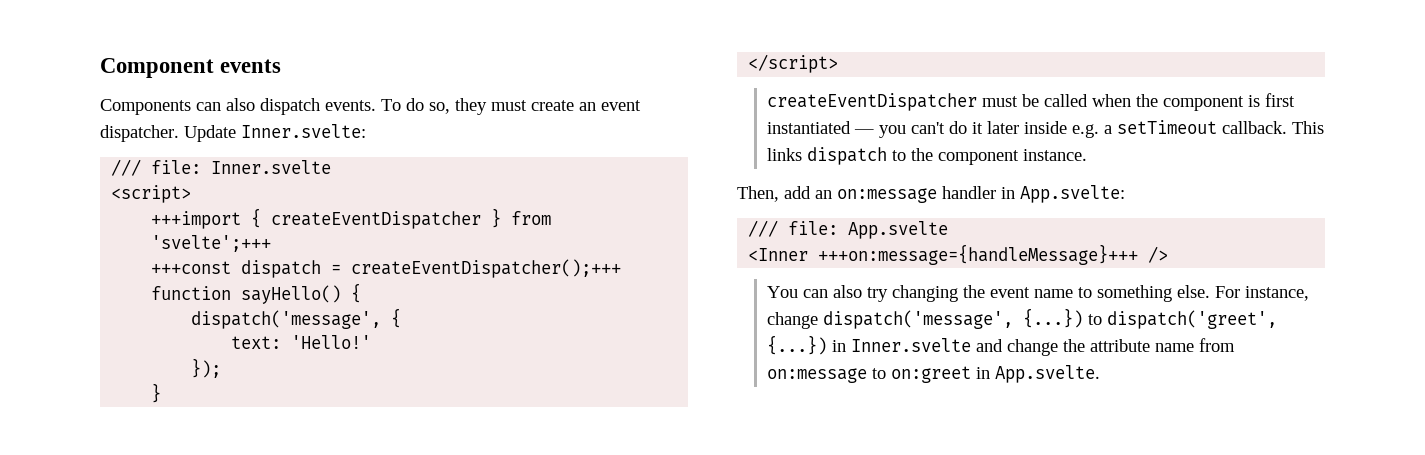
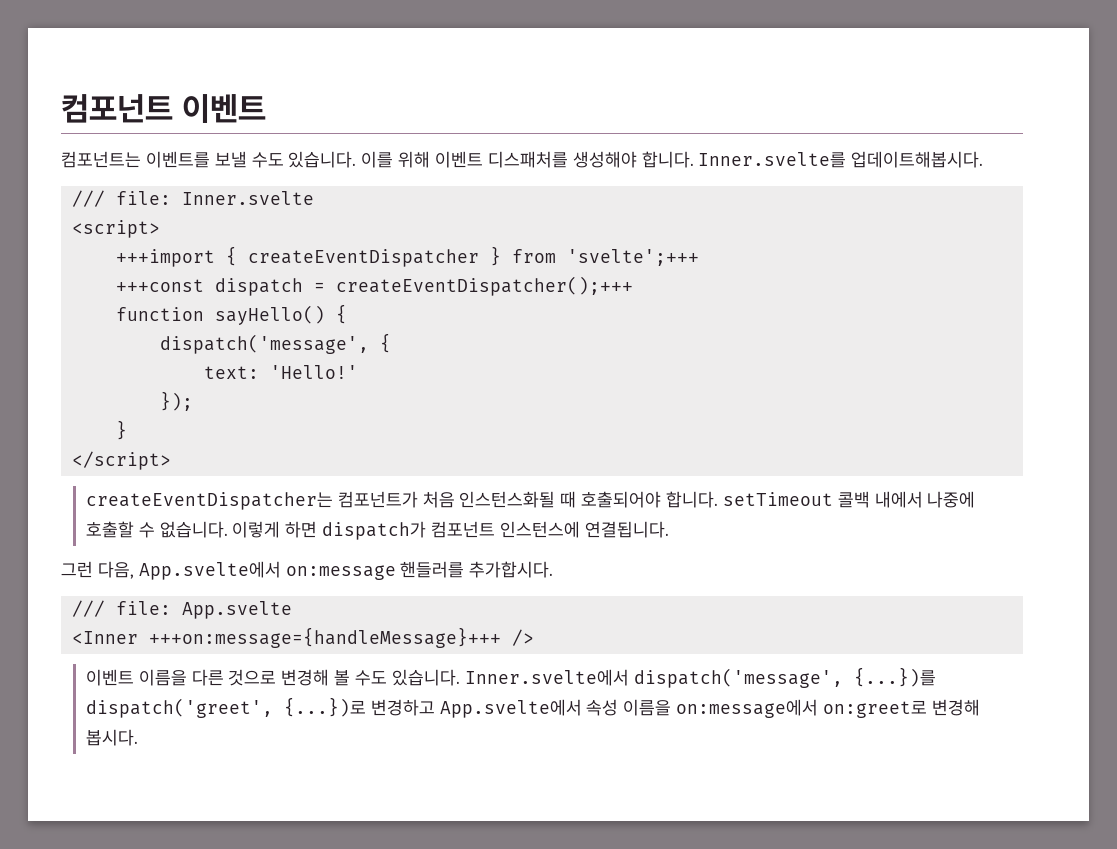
- Component events
- Components can also dispatch events. To do so, they must create an event dispatcher. Update Inner.svelte:
+ 컴포넌트 이벤트
+ 컴포넌트는 이벤트를 보낼 수도 있습니다. 이를 위해 이벤트 디스패처를 생성해야 합니다. Inner.svelte를 업데이트해봅시다.
- createEventDispatcher must be called when the component is first instantiated — you can't do it later inside e.g. a setTimeout callback. This links dispatch to the component instance.
- Then, add an on:message handler in App.svelte:
+ createEventDispatcher는 컴포넌트가 처음 인스턴스화될 때 호출되어야 합니다. setTimeout 콜백 내에서 나중에 호출할 수 없습니다. 이렇게 하면 dispatch가 컴포넌트 인스턴스에 연결됩니다.
+ 그런 다음, App.svelte에서 on:message 핸들러를 추가합시다.
- You can also try changing the event name to something else. For instance, change dispatch('message', {...}) to dispatch('greet', {...}) in Inner.svelte and change the attribute name from on:message to on:greet in App.svelte.
+ 이벤트 이름을 다른 것으로 변경해 볼 수도 있습니다. Inner.svelte에서 dispatch('message', {...})를 dispatch('greet', {...})로 변경하고 App.svelte에서 속성 이름을 on:message에서 on:greet로 변경해 봅시다.

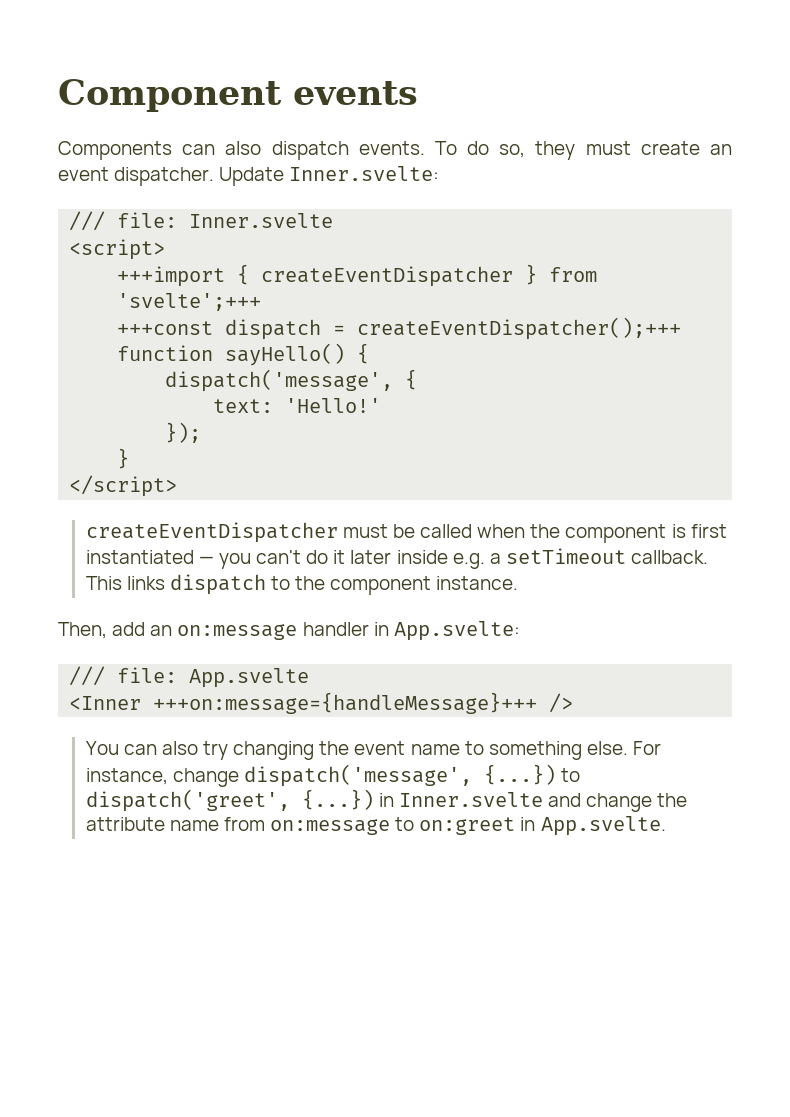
- 컴포넌트 이벤트
- 컴포넌트는 이벤트를 보낼 수도 있습니다. 이를 위해 이벤트 디스패처를 생성해야 합니다. Inner.svelte를 업데이트해봅시다.
+ Component events
+ Components can also dispatch events. To do so, they must create an event dispatcher. Update Inner.svelte:
- createEventDispatcher는 컴포넌트가 처음 인스턴스화될 때 호출되어야 합니다. setTimeout 콜백 내에서 나중에 호출할 수 없습니다. 이렇게 하면 dispatch가 컴포넌트 인스턴스에 연결됩니다.
- 그런 다음, App.svelte에서 on:message 핸들러를 추가합시다.
+ createEventDispatcher must be called when the component is first instantiated — you can't do it later inside e.g. a setTimeout callback. This links dispatch to the component instance.
+ Then, add an on:message handler in App.svelte:
- 이벤트 이름을 다른 것으로 변경해 볼 수도 있습니다. Inner.svelte에서 dispatch('message', {...})를 dispatch('greet', {...})로 변경하고 App.svelte에서 속성 이름을 on:message에서 on:greet로 변경해 봅시다.
+ You can also try changing the event name to something else. For instance, change dispatch('message', {...}) to dispatch('greet', {...}) in Inner.svelte and change the attribute name from on:message to on:greet in App.svelte.

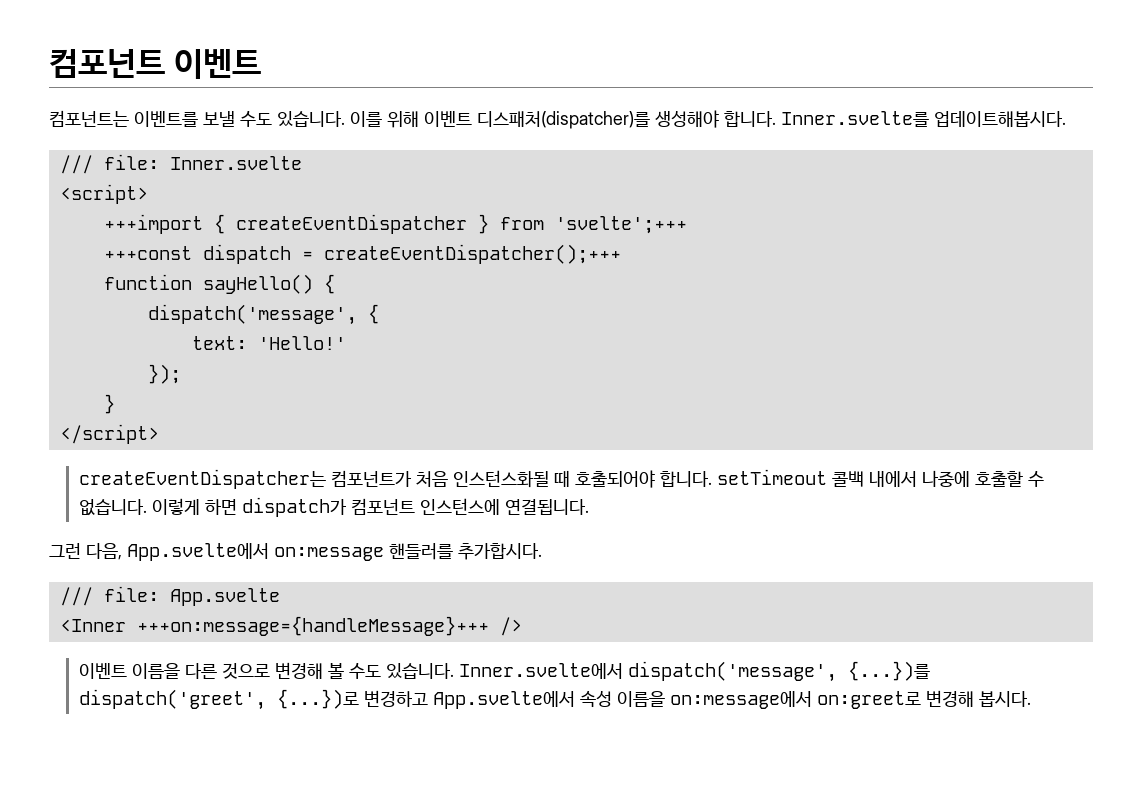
- Component events
- Components can also dispatch events. To do so, they must create an event dispatcher. Update Inner.svelte:
+ 컴포넌트 이벤트
+ 컴포넌트는 이벤트를 보낼 수도 있습니다. 이를 위해 이벤트 디스패처(dispatcher)를 생성해야 합니다. Inner.svelte를 업데이트해봅시다.
- createEventDispatcher must be called when the component is first instantiated — you can't do it later inside e.g. a setTimeout callback. This links dispatch to the component instance.
- Then, add an on:message handler in App.svelte:
+ createEventDispatcher는 컴포넌트가 처음 인스턴스화될 때 호출되어야 합니다. setTimeout 콜백 내에서 나중에 호출할 수 없습니다. 이렇게 하면 dispatch가 컴포넌트 인스턴스에 연결됩니다.
+ 그런 다음, App.svelte에서 on:message 핸들러를 추가합시다.
- You can also try changing the event name to something else. For instance, change dispatch('message', {...}) to dispatch('greet', {...}) in Inner.svelte and change the attribute name from on:message to on:greet in App.svelte.
+ 이벤트 이름을 다른 것으로 변경해 볼 수도 있습니다. Inner.svelte에서 dispatch('message', {...})를 dispatch('greet', {...})로 변경하고 App.svelte에서 속성 이름을 on:message에서 on:greet로 변경해 봅시다.

